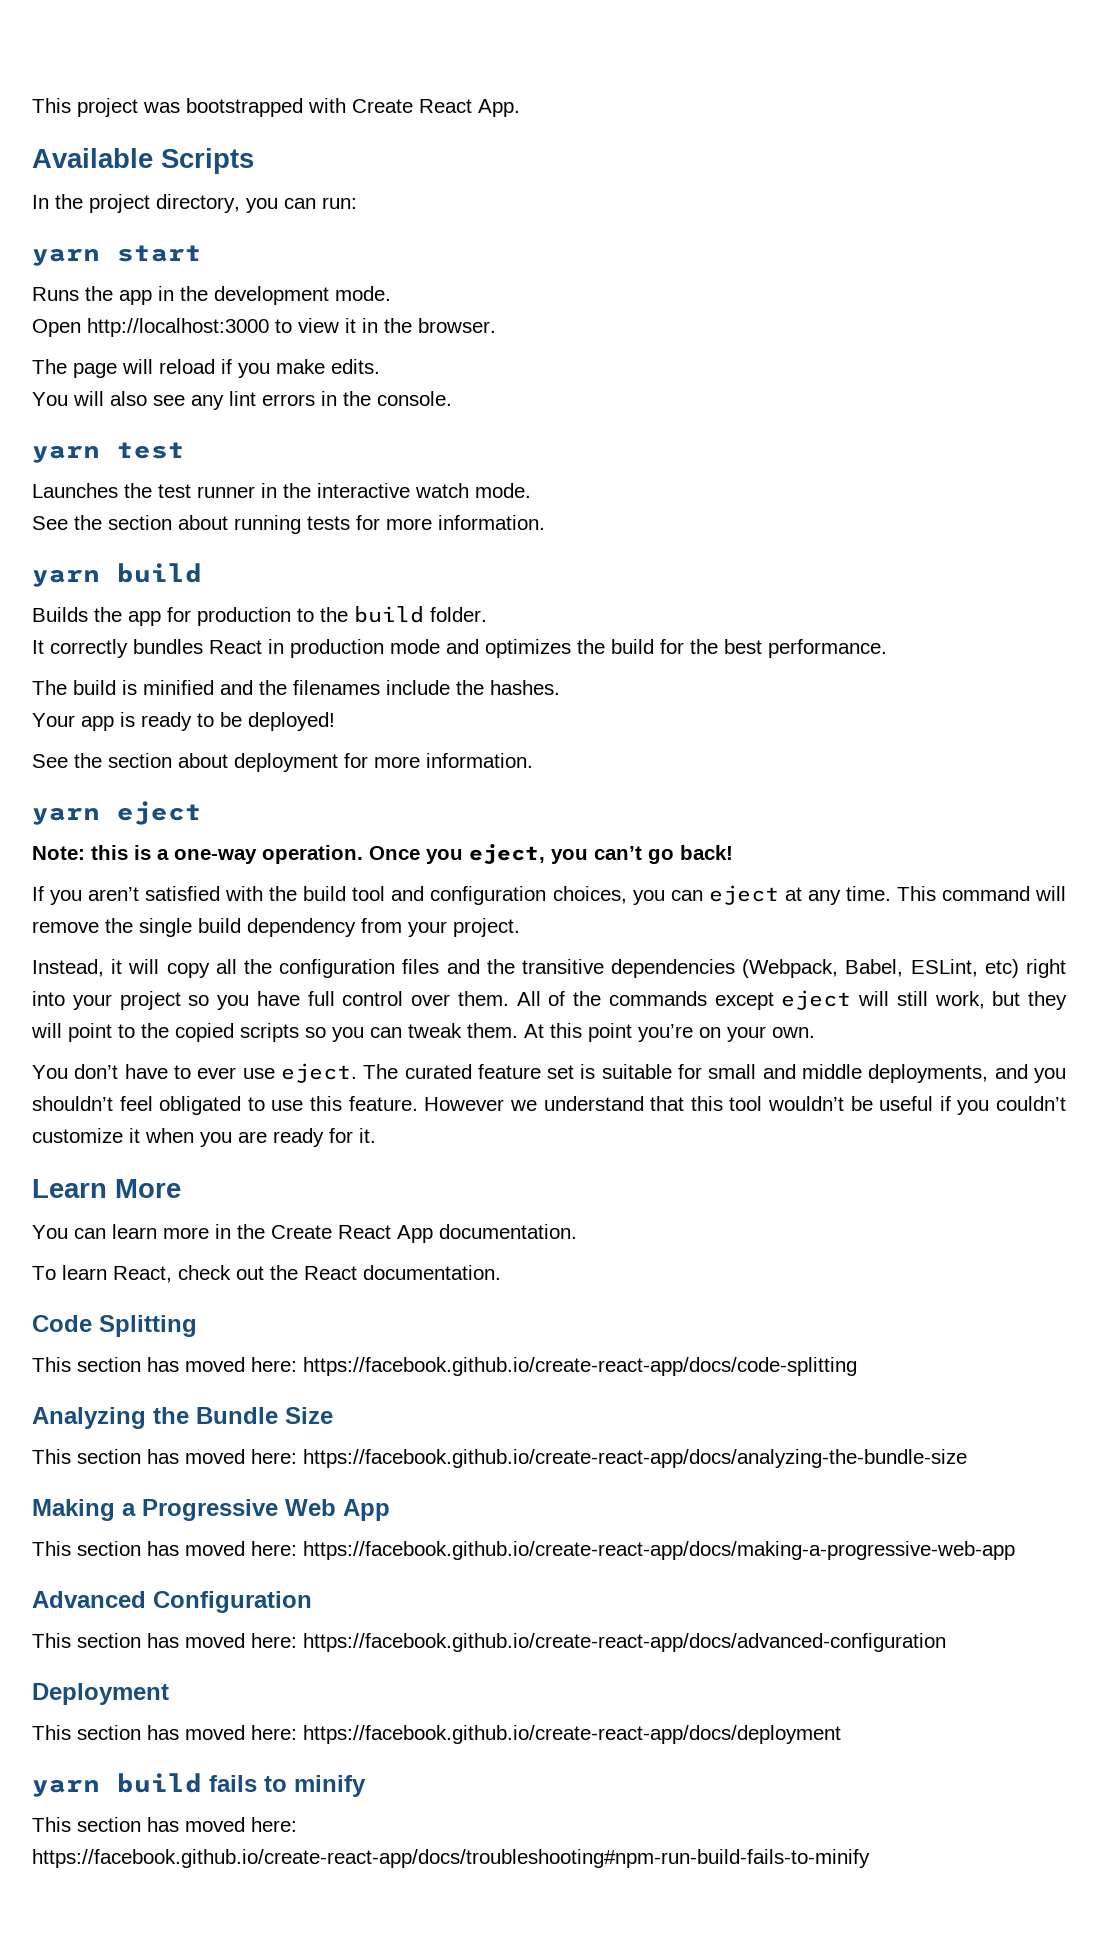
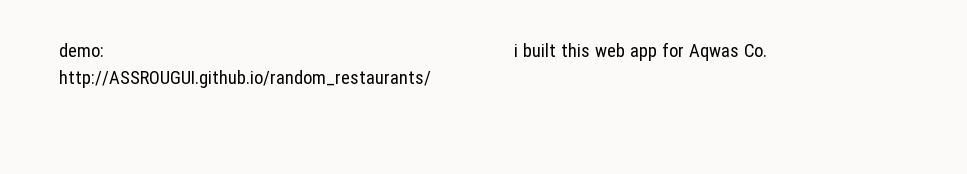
- This project was bootstrapped with Create React App.
- Available Scripts
- In the project directory, you can run:
- yarn start
- Runs the app in the development mode.
- Open http://localhost:3000 to view it in the browser.
- The page will reload if you make edits.
- You will also see any lint errors in the console.
- yarn test
- Launches the test runner in the interactive watch mode.
- See the section about running tests for more information.
- yarn build
- Builds the app for production to the build folder.
- It correctly bundles React in production mode and optimizes the build for the best performance.
- The build is minified and the filenames include the hashes.
- Your app is ready to be deployed!
- See the section about deployment for more information.
- yarn eject
- Note: this is a one-way operation. Once you eject, you can’t go back!
- If you aren’t satisfied with the build tool and configuration choices, you can eject at any time. This command will remove the single build dependency from your project.
- Instead, it will copy all the configuration files and the transitive dependencies (Webpack, Babel, ESLint, etc) right into your project so you have full control over them. All of the commands except eject will still work, but they will point to the copied scripts so you can tweak them. At this point you’re on your own.
- You don’t have to ever use eject. The curated feature set is suitable for small and middle deployments, and you shouldn’t feel obligated to use this feature. However we understand that this tool wouldn’t be useful if you couldn’t customize it when you are ready for it.
- Learn More
- You can learn more in the Create React App documentation.
- To learn React, check out the React documentation.
- Code Splitting
- This section has moved here: https://facebook.github.io/create-react-app/docs/code-splitting
- Analyzing the Bundle Size
- This section has moved here: https://facebook.github.io/create-react-app/docs/analyzing-the-bundle-size
- Making a Progressive Web App
- This section has moved here: https://facebook.github.io/create-react-app/docs/making-a-progressive-web-app
- Advanced Configuration
- This section has moved here: https://facebook.github.io/create-react-app/docs/advanced-configuration
- Deployment
- This section has moved here: https://facebook.github.io/create-react-app/docs/deployment
- yarn build fails to minify
- This section has moved here: https://facebook.github.io/create-react-app/docs/troubleshooting#npm-run-build-fails-to-minify
+ demo: http://ASSROUGUI.github.io/random_restaurants/
+ i built this web app for Aqwas Co.

